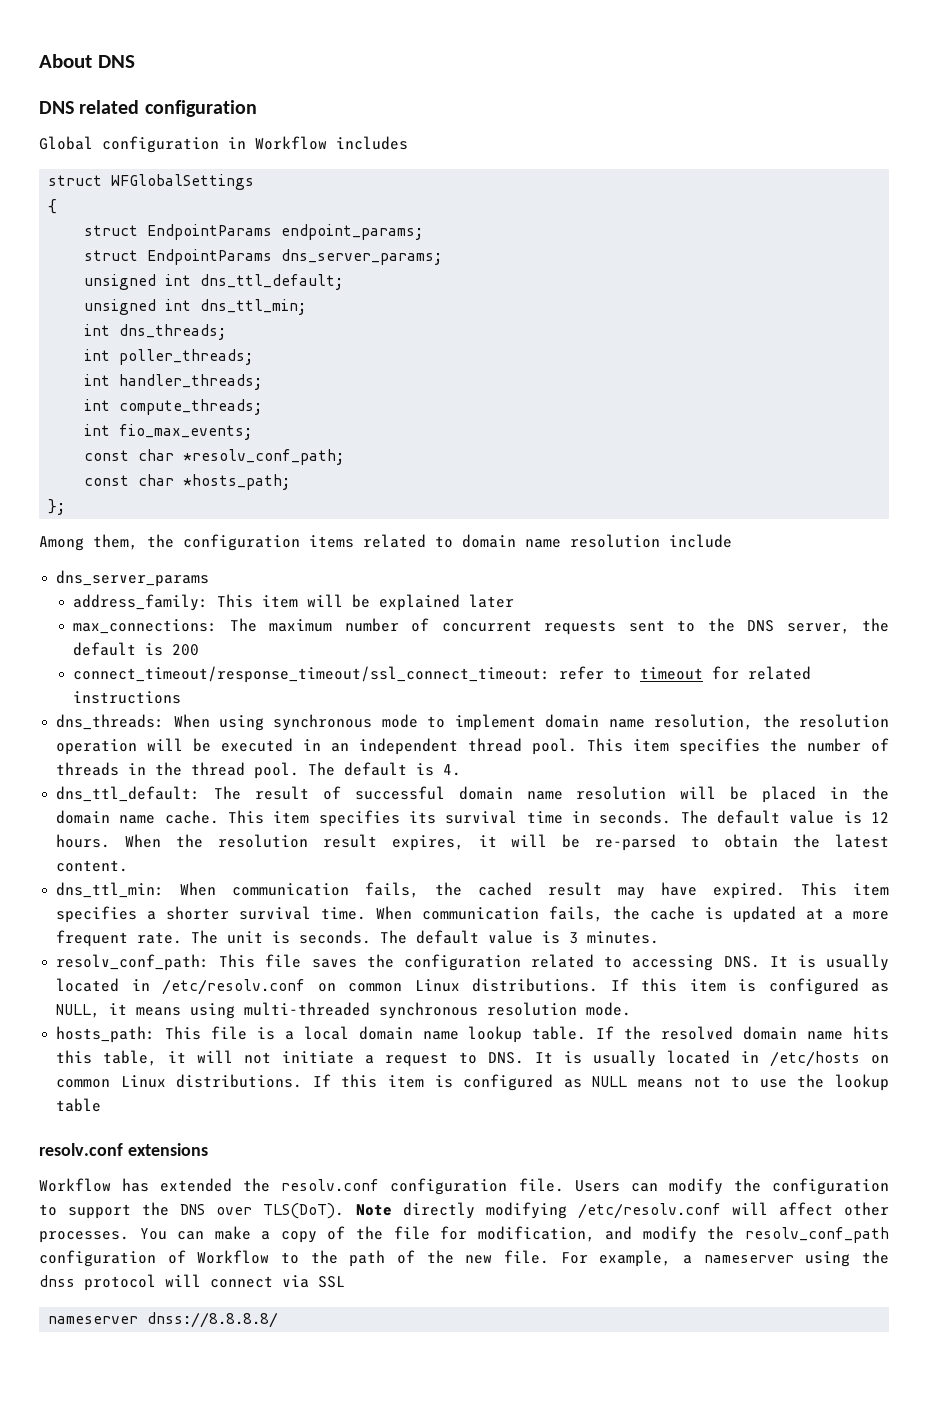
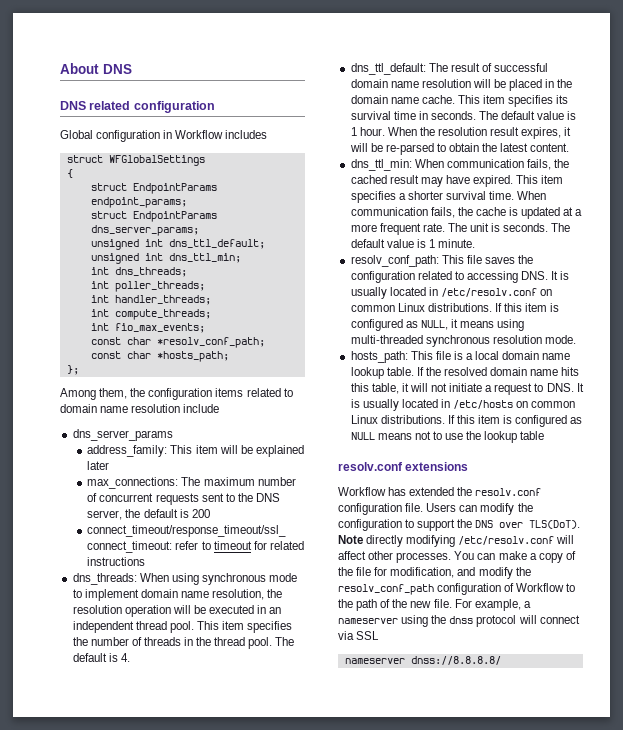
- The default value is 12 hours.
+ The default value is 1 hour.
- The default value is 3 minutes.
+ The default value is 1 minute.

